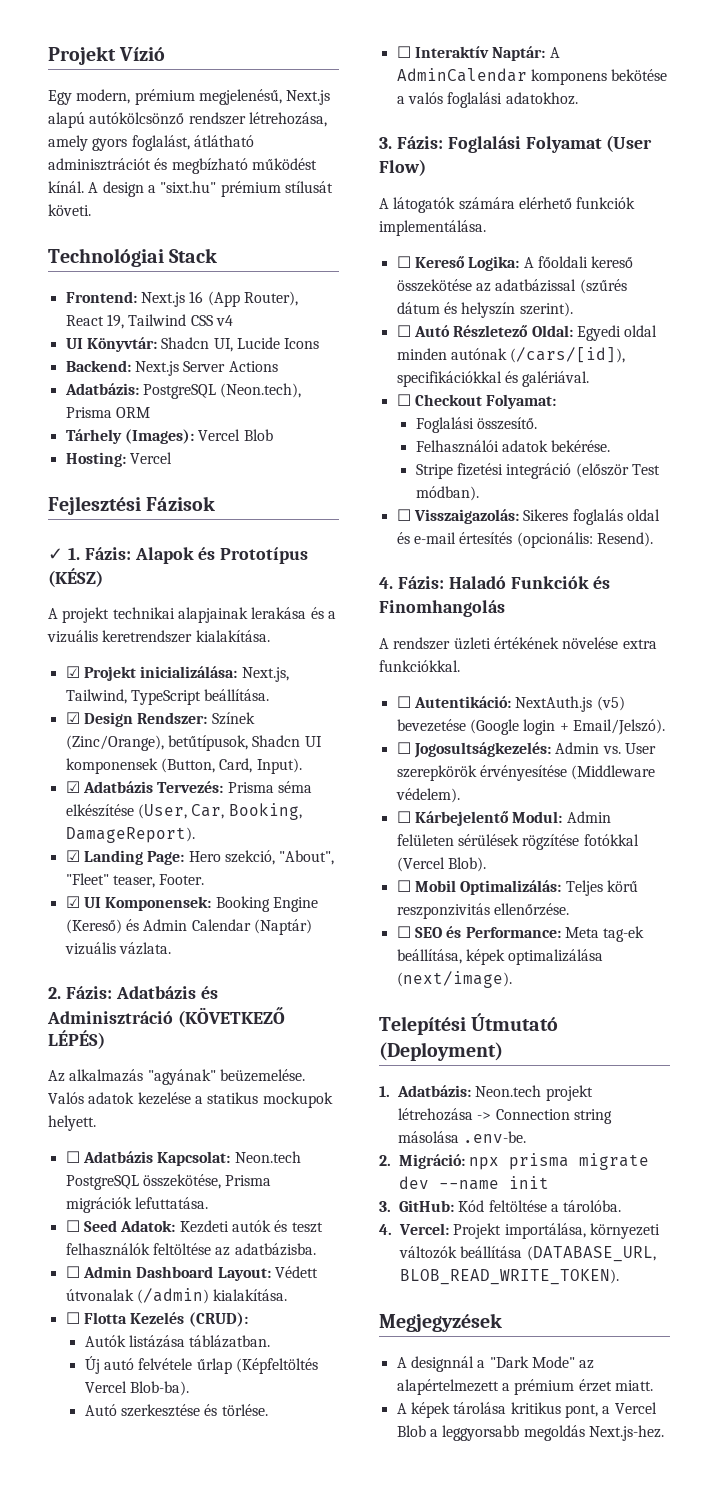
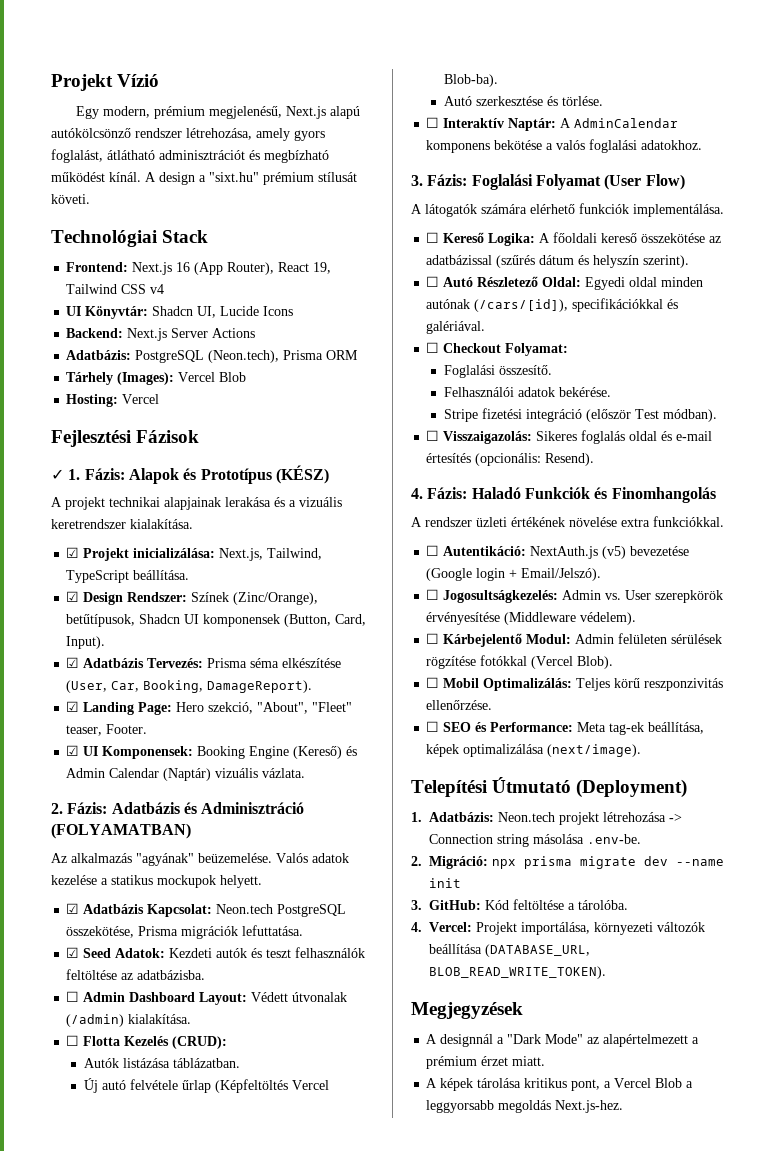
- 2. Fázis: Adatbázis és Adminisztráció (KÖVETKEZŐ LÉPÉS)
+ 2. Fázis: Adatbázis és Adminisztráció (FOLYAMATBAN)
- ☐ Adatbázis Kapcsolat: Neon.tech PostgreSQL összekötése, Prisma migrációk lefuttatása.
+ ☑ Adatbázis Kapcsolat: Neon.tech PostgreSQL összekötése, Prisma migrációk lefuttatása.
- ☐ Seed Adatok: Kezdeti autók és teszt felhasználók feltöltése az adatbázisba.
+ ☑ Seed Adatok: Kezdeti autók és teszt felhasználók feltöltése az adatbázisba.

